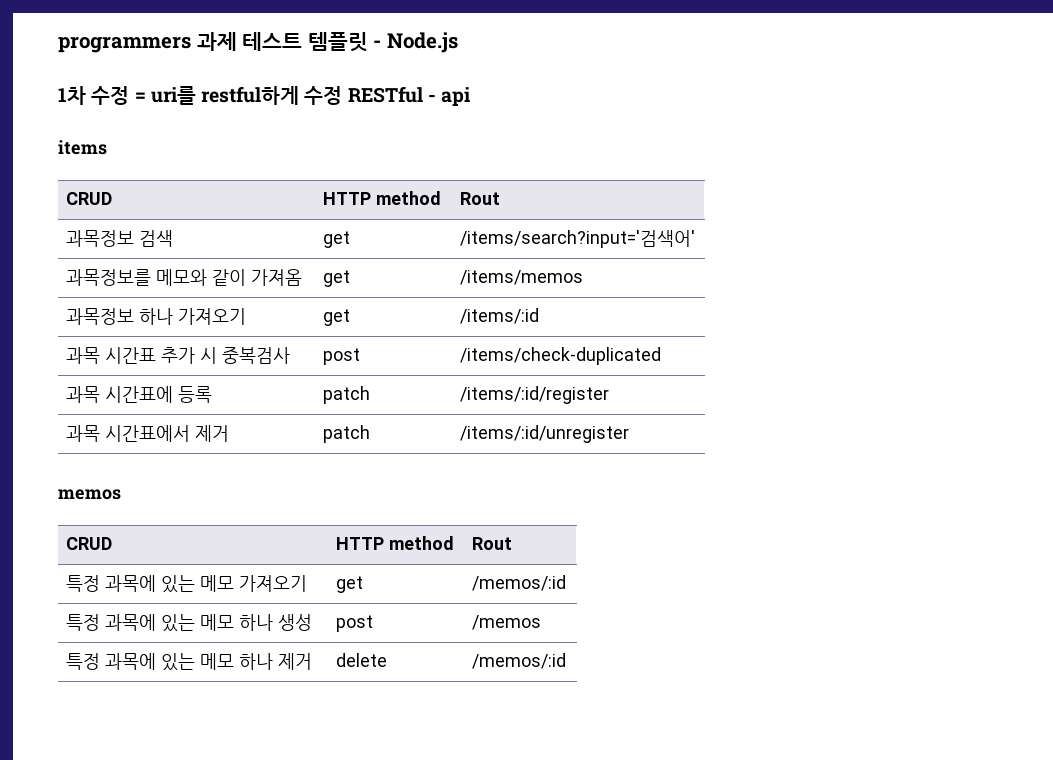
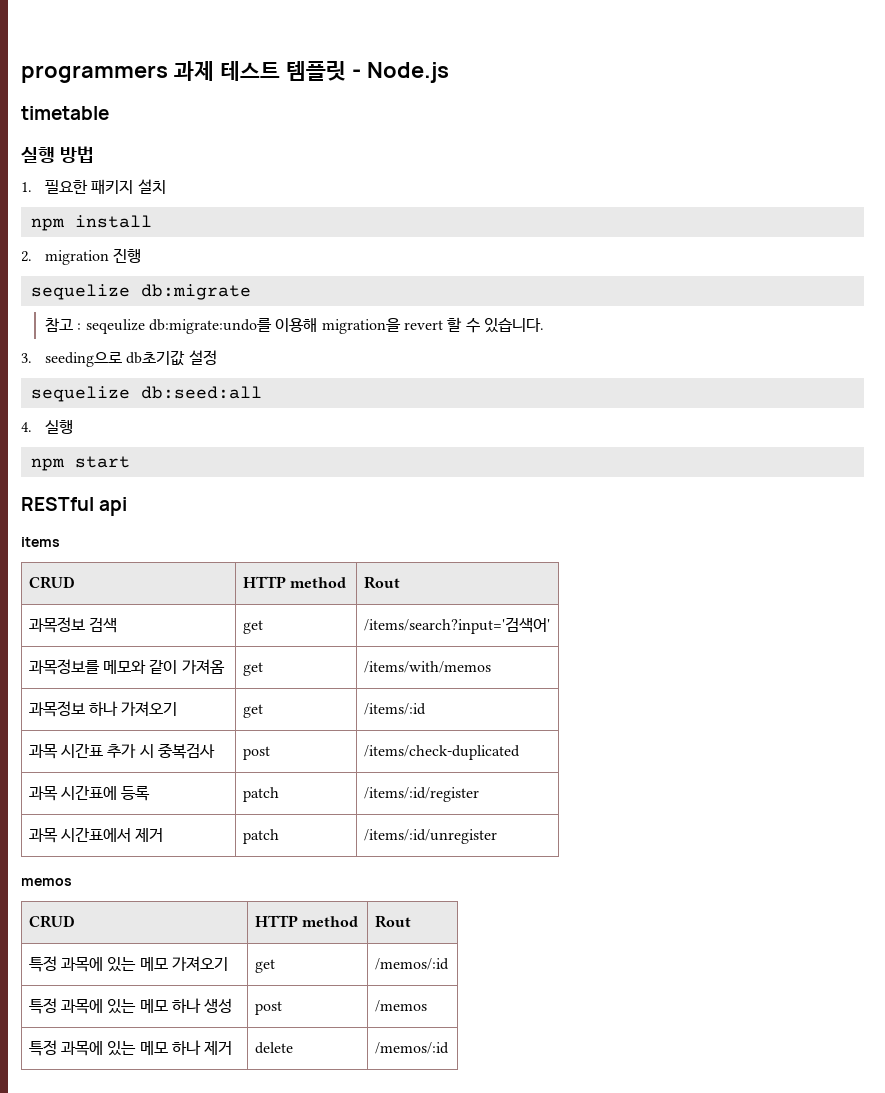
- 1차 수정 = uri를 restful하게 수정 RESTful - api
+ timetable
+ 실행 방법
+ 1. 필요한 패키지 설치
+ npm install
+ 2. migration 진행
+ sequelize db:migrate
+ 참고 : seqeulize db:migrate:undo를 이용해 migration을 revert 할 수 있습니다.
+ 3. seeding으로 db초기값 설정
+ sequelize db:seed:all
+ 4. 실행
+ npm start
+ RESTful api
- 과목정보를 메모와 같이 가져옴 | get | /items/memos
+ 과목정보를 메모와 같이 가져옴 | get | /items/with/memos

